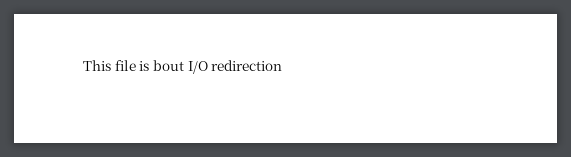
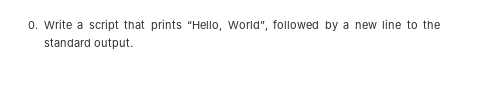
- This file is bout I/O redirection
+ 0. Write a script that prints “Hello, World”, followed by a new line to the standard output.

